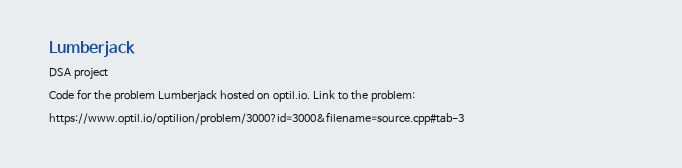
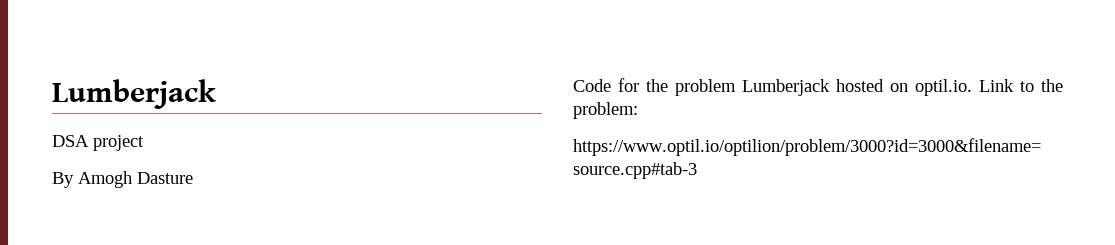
+ By Amogh Dasture

